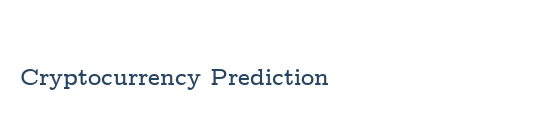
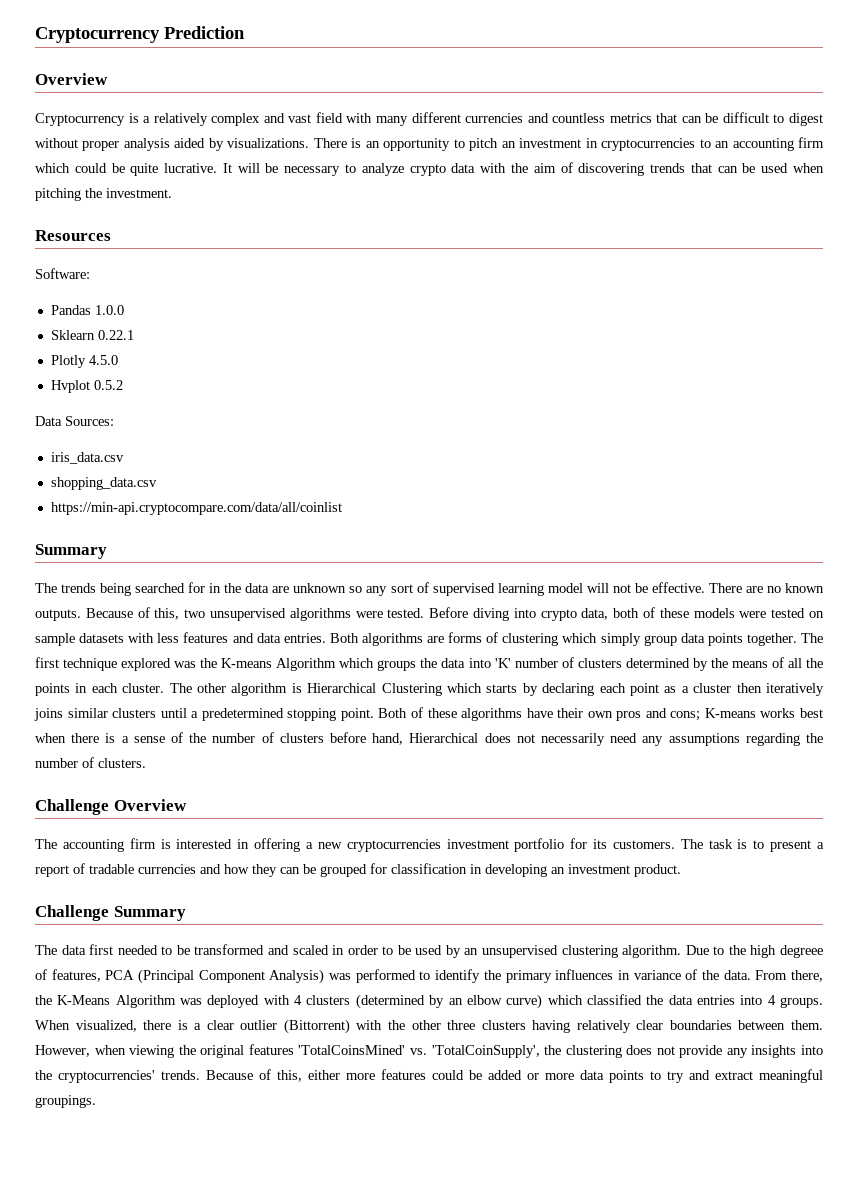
  Cryptocurrency Prediction
+ Overview
+ Cryptocurrency is a relatively complex and vast field with many different currencies and countless metrics that can be difficult to digest without proper analysis aided by visualizations. There is an opportunity to pitch an investment in cryptocurrencies to an accounting firm which could be quite lucrative. It will be necessary to analyze crypto data with the aim of discovering trends that can be used when pitching the investment.
+ Resources
+ Software:
+ Pandas 1.0.0
+ Sklearn 0.22.1
+ Plotly 4.5.0
+ Hvplot 0.5.2
+ Data Sources:
+ iris_data.csv
+ shopping_data.csv
+ https://min-api.cryptocompare.com/data/all/coinlist
+ Summary
+ The trends being searched for in the data are unknown so any sort of supervised learning model will not be effective. There are no known outputs. Because of this, two unsupervised algorithms were tested. Before diving into crypto data, both of these models were tested on sample datasets with less features and data entries. Both algorithms are forms of clustering which simply group data points together. The first technique explored was the K-means Algorithm which groups the data into 'K' number of clusters determined by the means of all the points in each cluster. The other algorithm is Hierarchical Clustering which starts by declaring each point as a cluster then iteratively joins similar clusters until a predetermined stopping point. Both of these algorithms have their own pros and cons; K-means works best when there is a sense of the number of clusters before hand, Hierarchical does not necessarily need any assumptions regarding the number of clusters.
+ Challenge Overview
+ The accounting firm is interested in offering a new cryptocurrencies investment portfolio for its customers. The task is to present a report of tradable currencies and how they can be grouped for classification in developing an investment product.
+ Challenge Summary
+ The data first needed to be transformed and scaled in order to be used by an unsupervised clustering algorithm. Due to the high degreee of features, PCA (Principal Component Analysis) was performed to identify the primary influences in variance of the data. From there, the K-Means Algorithm was deployed with 4 clusters (determined by an elbow curve) which classified the data entries into 4 groups. When visualized, there is a clear outlier (Bittorrent) with the other three clusters having relatively clear boundaries between them. However, when viewing the original features 'TotalCoinsMined' vs. 'TotalCoinSupply', the clustering does not provide any insights into the cryptocurrencies' trends. Because of this, either more features could be added or more data points to try and extract meaningful groupings.

